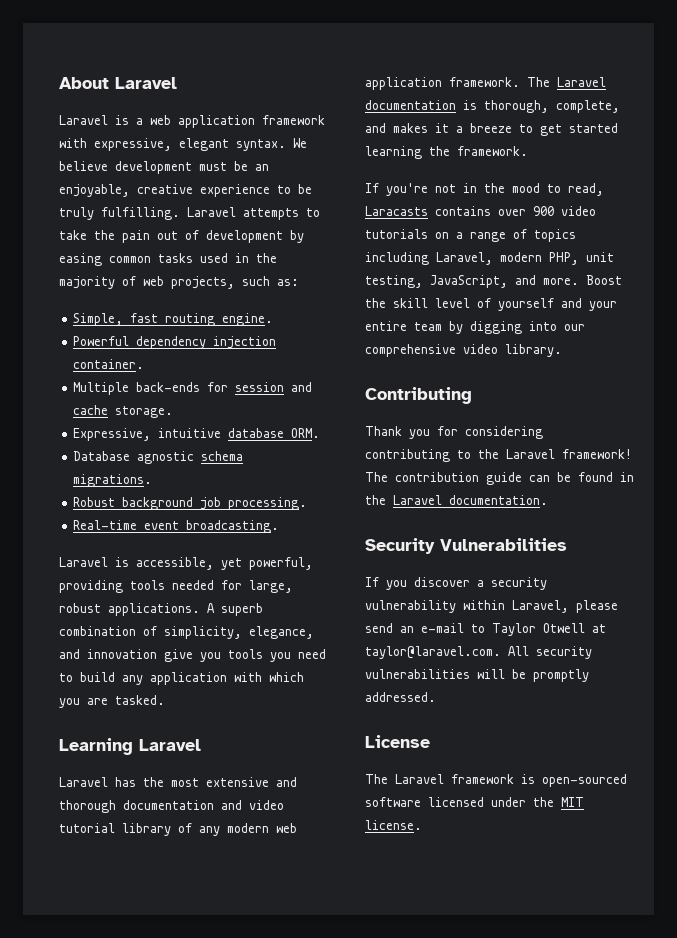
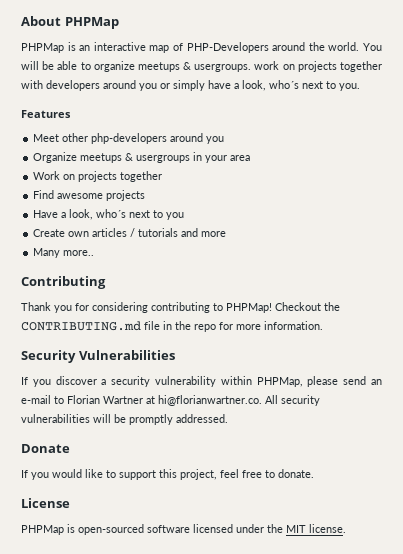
- About Laravel
- Laravel is a web application framework with expressive, elegant syntax. We believe development must be an enjoyable, creative experience to be truly fulfilling. Laravel attempts to take the pain out of development by easing common tasks used in the majority of web projects, such as:
- Simple, fast routing engine.
- Powerful dependency injection container.
- Multiple back-ends for session and cache storage.
- Expressive, intuitive database ORM.
- Database agnostic schema migrations.
- Robust background job processing.
- Real-time event broadcasting.
- Laravel is accessible, yet powerful, providing tools needed for large, robust applications. A superb combination of simplicity, elegance, and innovation give you tools you need to build any application with which you are tasked.
- Learning Laravel
- Laravel has the most extensive and thorough documentation and video tutorial library of any modern web application framework. The Laravel documentation is thorough, complete, and makes it a breeze to get started learning the framework.
- If you're not in the mood to read, Laracasts contains over 900 video tutorials on a range of topics including Laravel, modern PHP, unit testing, JavaScript, and more. Boost the skill level of yourself and your entire team by digging into our comprehensive video library.
+ About PHPMap
+ PHPMap is an interactive map of PHP-Developers around the world. You will be able to organize meetups & usergroups. work on projects together with developers around you or simply have a look, who´s next to you.
+ Features
+ Meet other php-developers around you
+ Organize meetups & usergroups in your area
+ Work on projects together
+ Find awesome projects
+ Have a look, who´s next to you
+ Create own articles / tutorials and more
+ Many more..
- Thank you for considering contributing to the Laravel framework! The contribution guide can be found in the Laravel documentation.
+ Thank you for considering contributing to PHPMap! Checkout the CONTRIBUTING.md file in the repo for more information.
- If you discover a security vulnerability within Laravel, please send an e-mail to Taylor Otwell at taylor@laravel.com. All security vulnerabilities will be promptly addressed.
+ If you discover a security vulnerability within PHPMap, please send an e-mail to Florian Wartner at hi@florianwartner.co. All security vulnerabilities will be promptly addressed.
+ Donate
+ If you would like to support this project, feel free to donate.
  License
- The Laravel framework is open-sourced software licensed under the MIT license.
+ PHPMap is open-sourced software licensed under the MIT license.

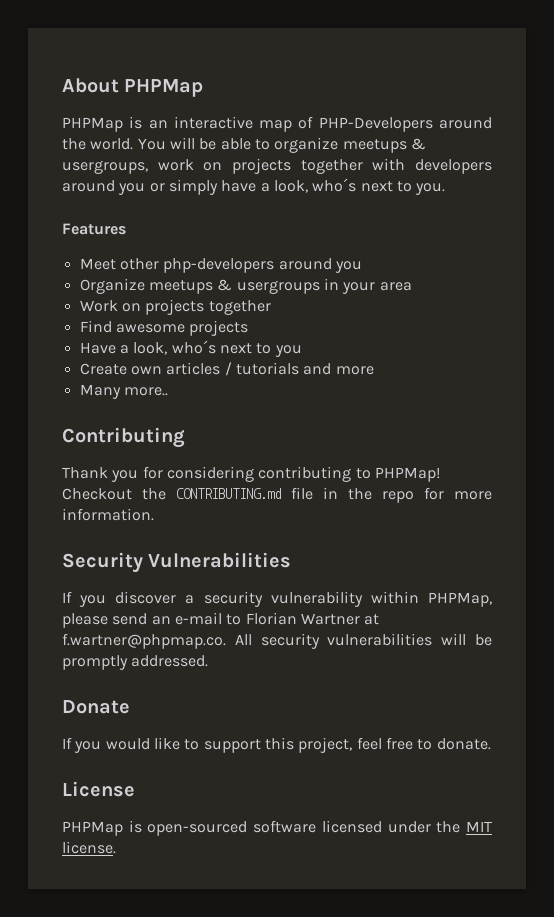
- You will be able to organize meetups & usergroups. work on projects together with developers around you or simply have a look, who´s next to you.
+ You will be able to organize meetups & usergroups, work on projects together with developers around you or simply have a look, who´s next to you.
- If you discover a security vulnerability within PHPMap, please send an e-mail to Florian Wartner at hi@florianwartner.co. All security vulnerabilities will be promptly addressed.
+ If you discover a security vulnerability within PHPMap, please send an e-mail to Florian Wartner at f.wartner@phpmap.co. All security vulnerabilities will be promptly addressed.

